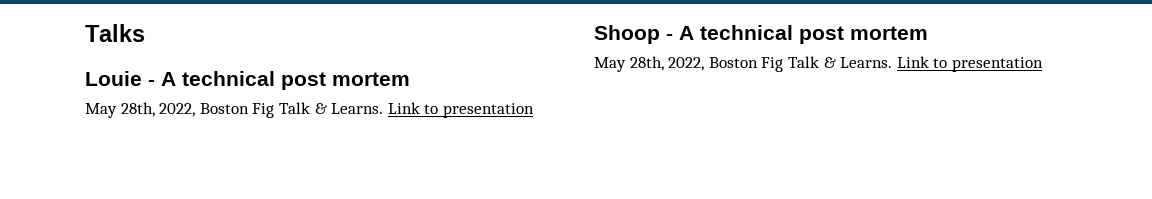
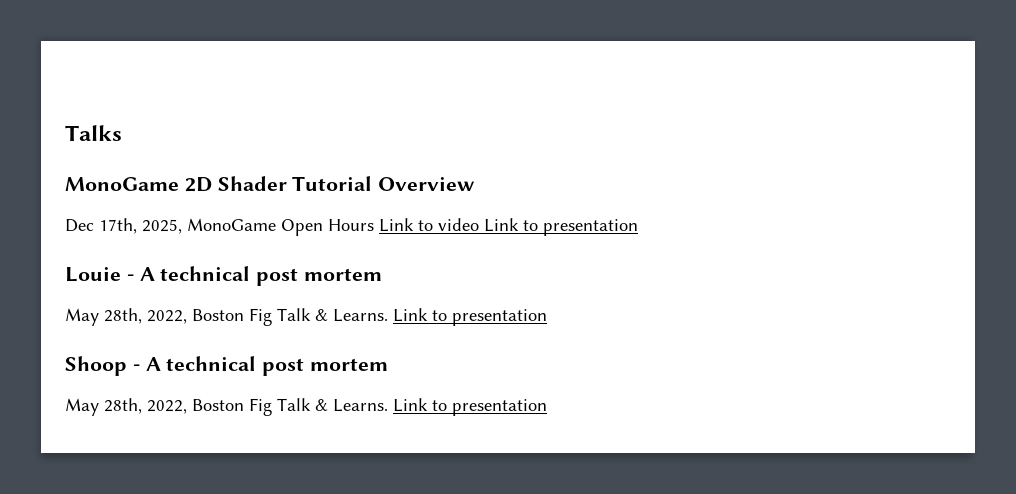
+ MonoGame 2D Shader Tutorial Overview
+ Dec 17th, 2025, MonoGame Open Hours Link to video Link to presentation

